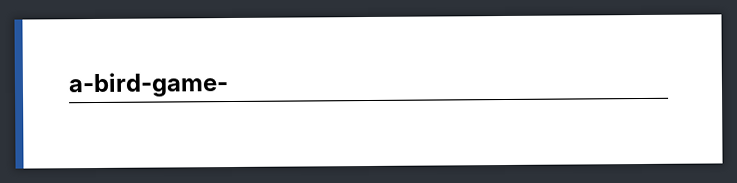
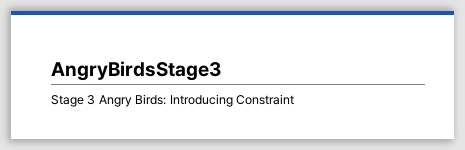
- a-bird-game-
+ AngryBirdsStage3
+ Stage 3 Angry Birds: Introducing Constraint

